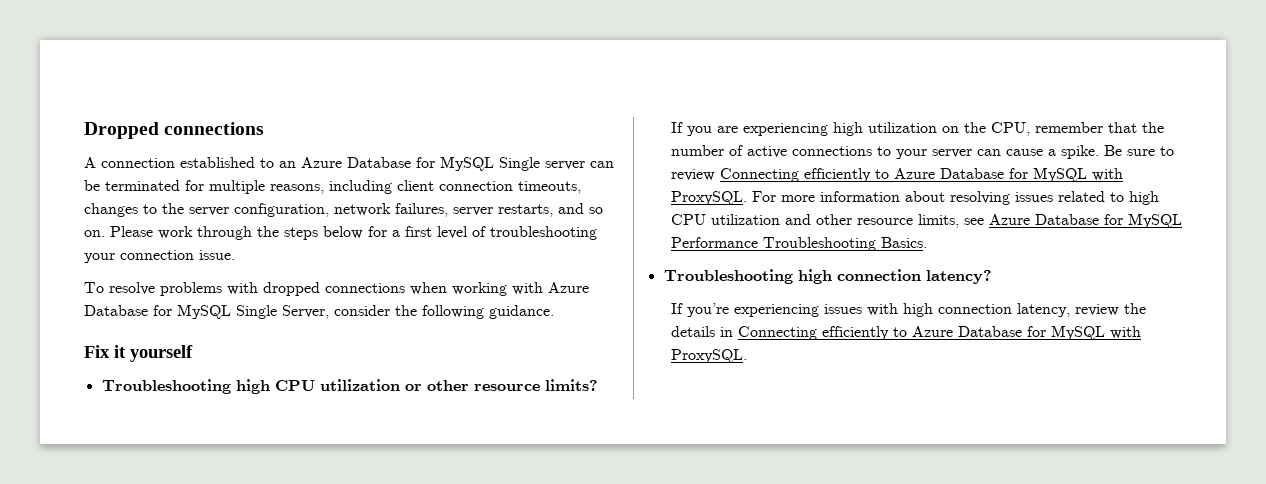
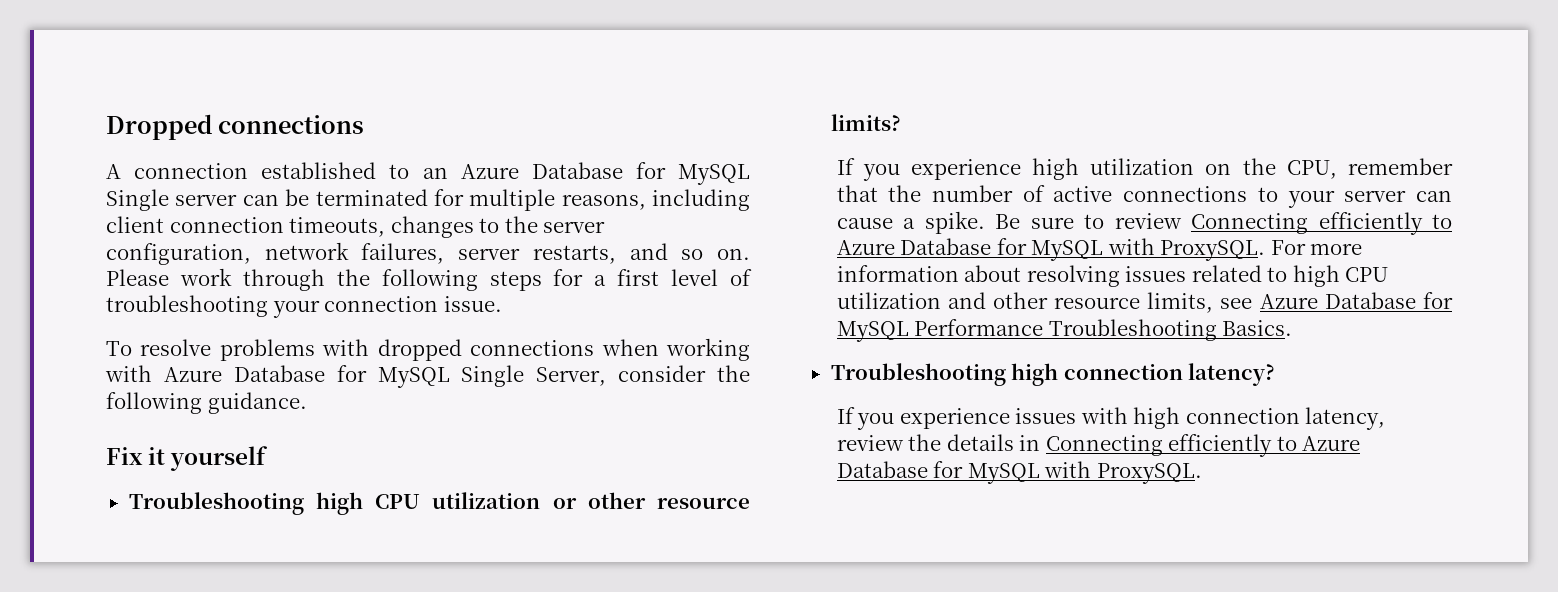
- Please work through the steps below for a first level of troubleshooting your connection issue.
+ Please work through the following steps for a first level of troubleshooting your connection issue.
- If you are experiencing high utilization on the CPU, remember that the number of active connections to your server can cause a spike.
+ If you experience high utilization on the CPU, remember that the number of active connections to your server can cause a spike.
- If you’re experiencing issues with high connection latency, review the details in Connecting efficiently to Azure Database for MySQL with ProxySQL.
+ If you experience issues with high connection latency, review the details in Connecting efficiently to Azure Database for MySQL with ProxySQL.

